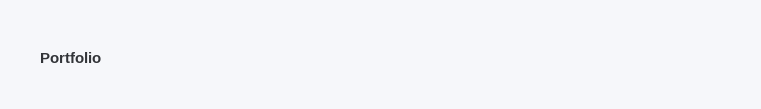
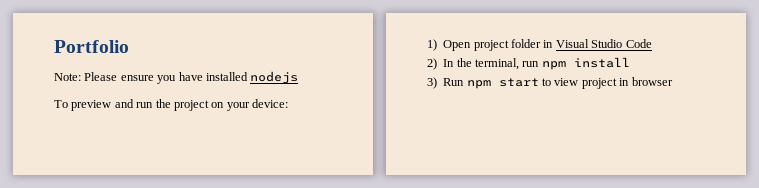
+ Note: Please ensure you have installed nodejs
+ To preview and run the project on your device:
+ 1) Open project folder in Visual Studio Code
+ 2) In the terminal, run npm install
+ 3) Run npm start to view project in browser

